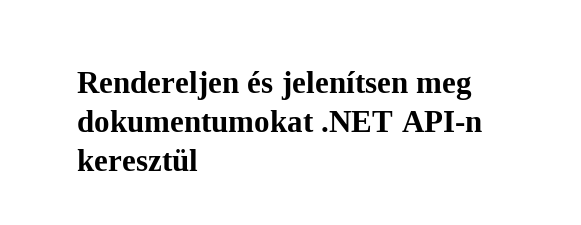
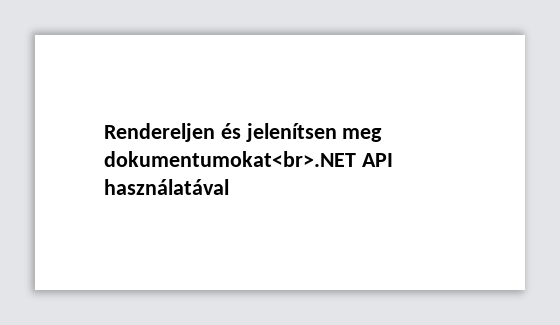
- Rendereljen és jelenítsen meg dokumentumokat .NET API-n keresztül
+ Rendereljen és jelenítsen meg dokumentumokat<br>.NET API használatával

